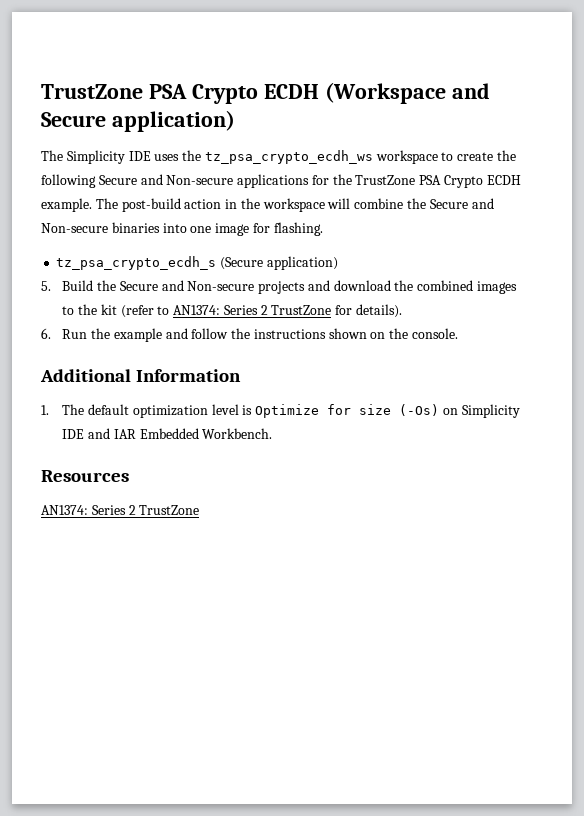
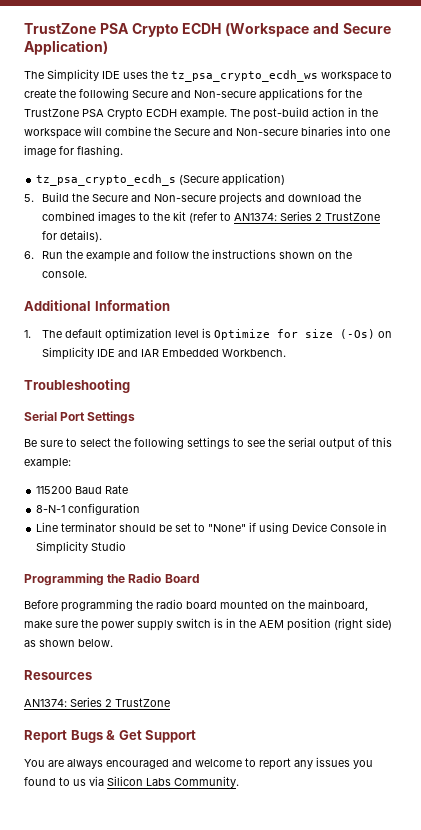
- TrustZone PSA Crypto ECDH (Workspace and Secure application)
+ TrustZone PSA Crypto ECDH (Workspace and Secure Application)
+ Troubleshooting
+ Serial Port Settings
+ Be sure to select the following settings to see the serial output of this example:
+ 115200 Baud Rate
+ 8-N-1 configuration
+ Line terminator should be set to "None" if using Device Console in Simplicity Studio
+ Programming the Radio Board
+ Before programming the radio board mounted on the mainboard, make sure the power supply switch is in the AEM position (right side) as shown below.
+ Report Bugs & Get Support
+ You are always encouraged and welcome to report any issues you found to us via Silicon Labs Community.

